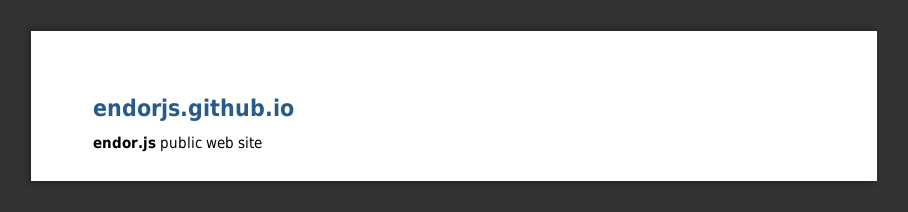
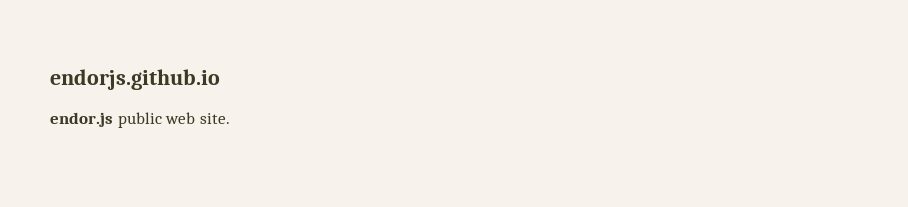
- endor.js public web site
+ endor.js public web site.

